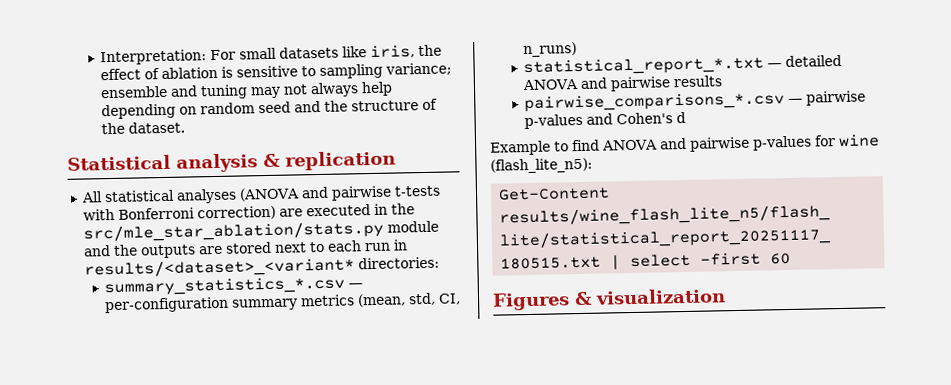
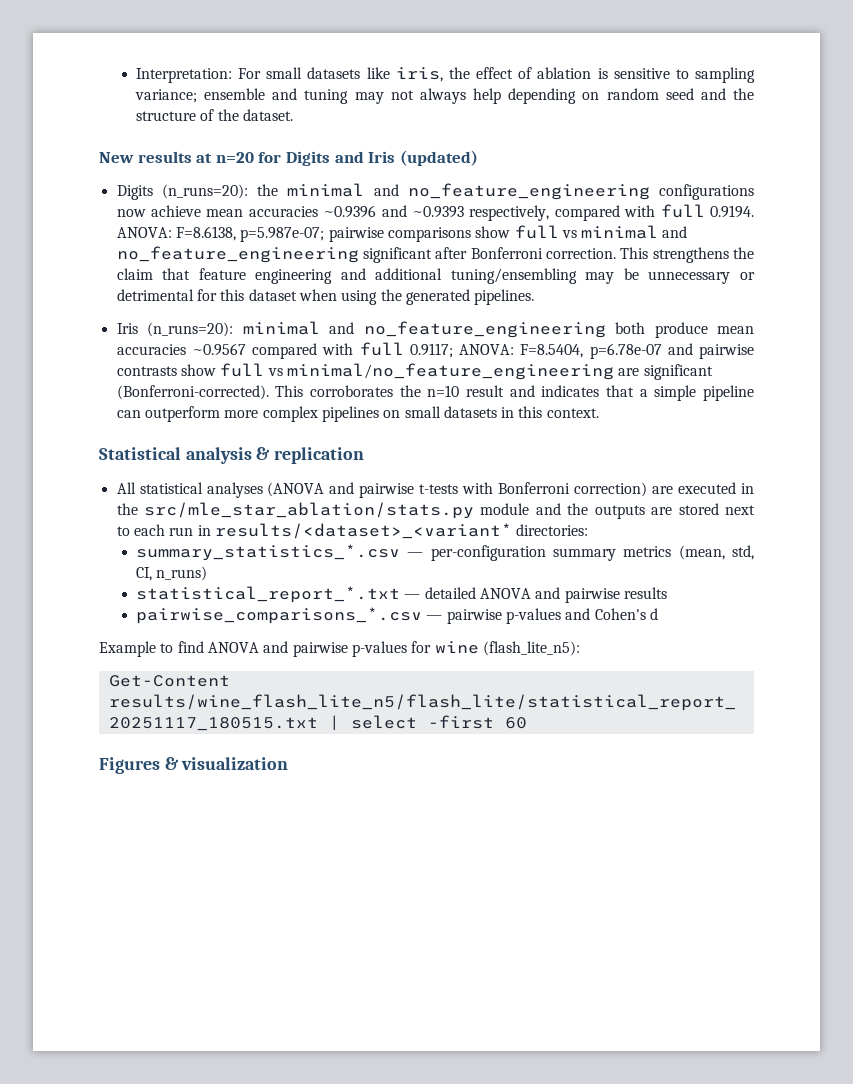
+ New results at n=20 for Digits and Iris (updated)
+ Digits (n_runs=20): the minimal and no_feature_engineering configurations now achieve mean accuracies ~0.9396 and ~0.9393 respectively, compared with full 0.9194. ANOVA: F=8.6138, p=5.987e-07; pairwise comparisons show full vs minimal and no_feature_engineering significant after Bonferroni correction. This strengthens the claim that feature engineering and additional tuning/ensembling may be unnecessary or detrimental for this dataset when using the generated pipelines.
+ Iris (n_runs=20): minimal and no_feature_engineering both produce mean accuracies ~0.9567 compared with full 0.9117; ANOVA: F=8.5404, p=6.78e-07 and pairwise contrasts show full vs minimal/no_feature_engineering are significant (Bonferroni-corrected). This corroborates the n=10 result and indicates that a simple pipeline can outperform more complex pipelines on small datasets in this context.

